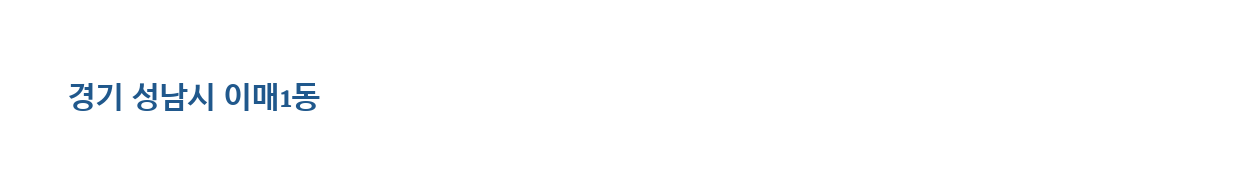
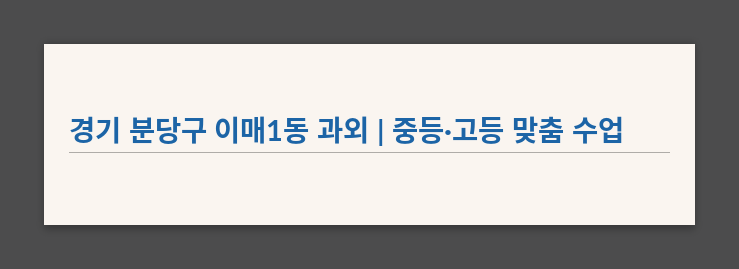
- 경기 성남시 이매1동
+ 경기 분당구 이매1동 과외 | 중등·고등 맞춤 수업

